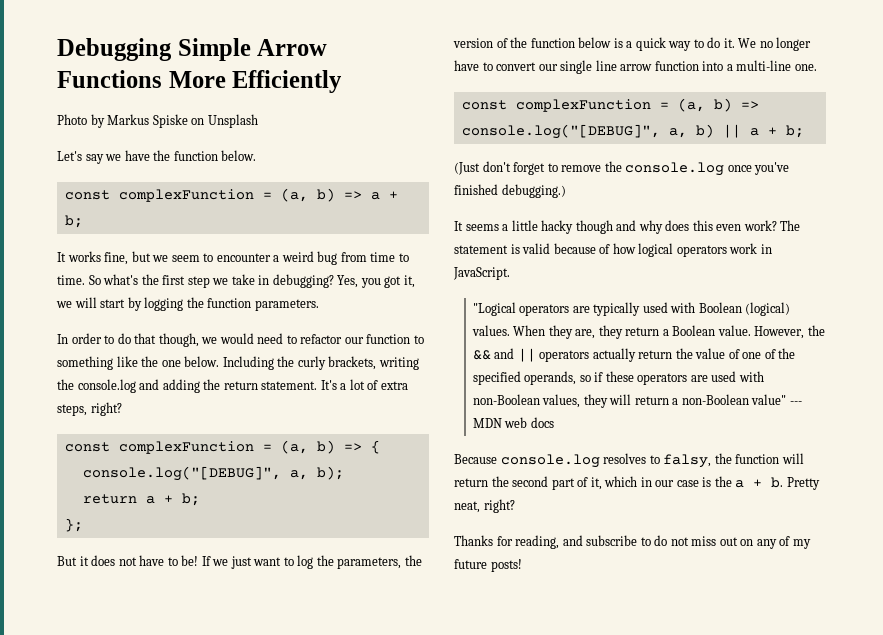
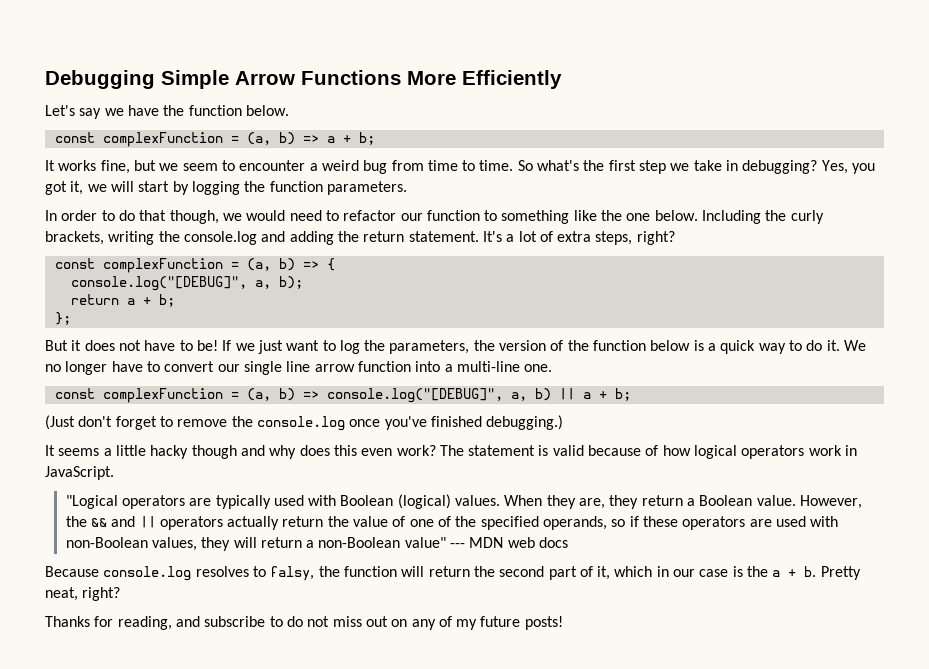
- Photo by Markus Spiske on Unsplash

